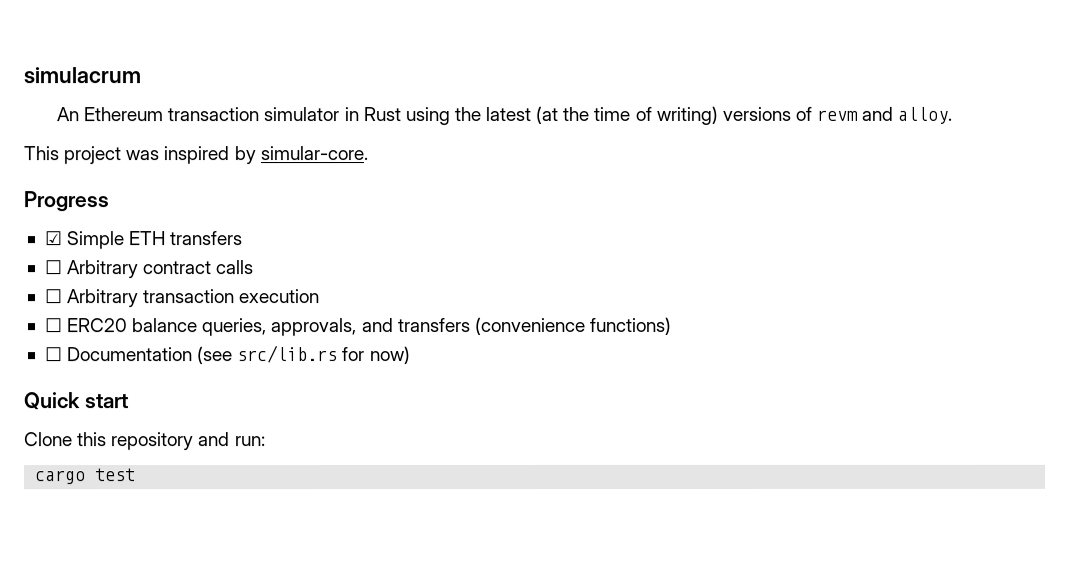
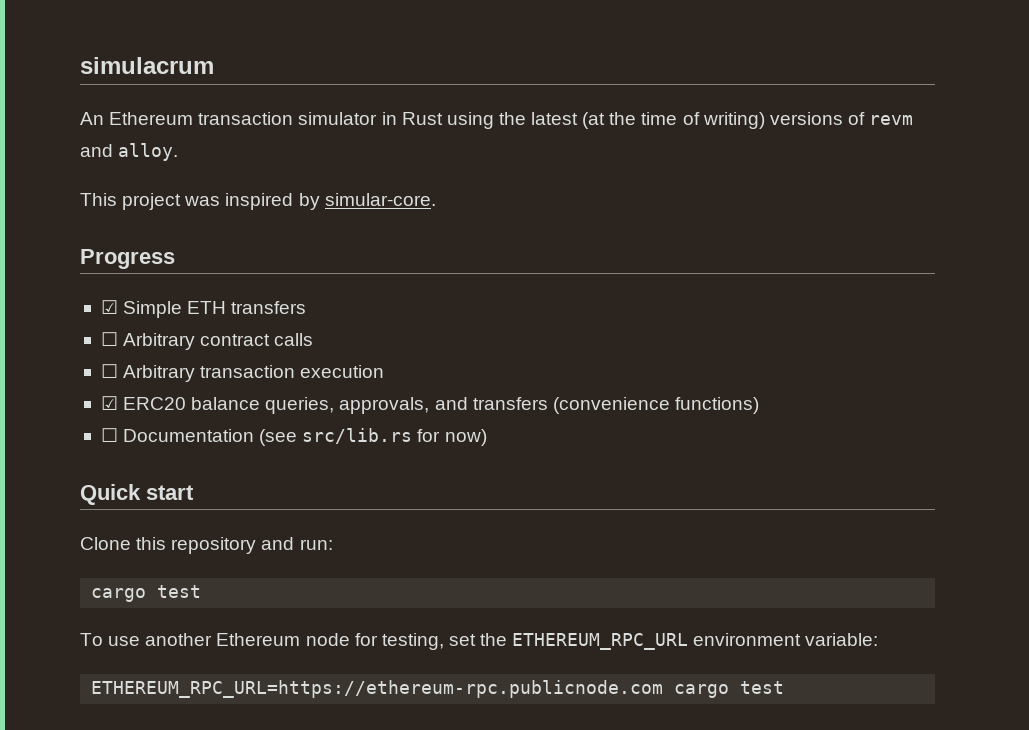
- ☐ ERC20 balance queries, approvals, and transfers (convenience functions)
+ ☑ ERC20 balance queries, approvals, and transfers (convenience functions)
+ To use another Ethereum node for testing, set the ETHEREUM_RPC_URL environment variable:
+ ETHEREUM_RPC_URL=https://ethereum-rpc.publicnode.com cargo test

